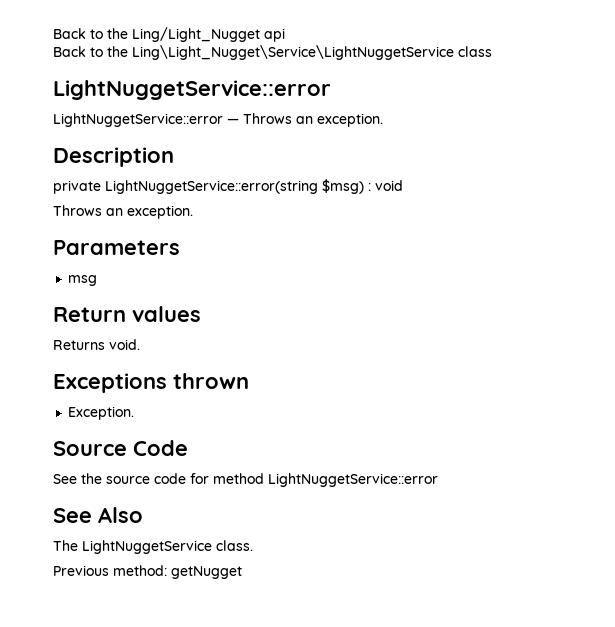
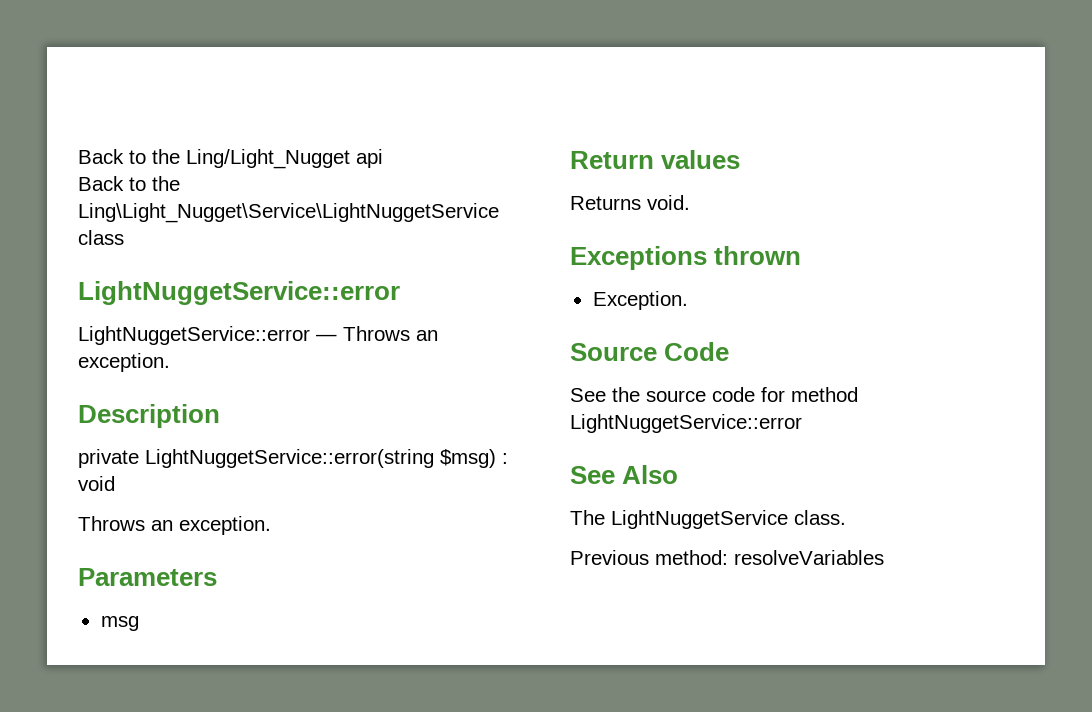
- Previous method: getNugget
+ Previous method: resolveVariables

